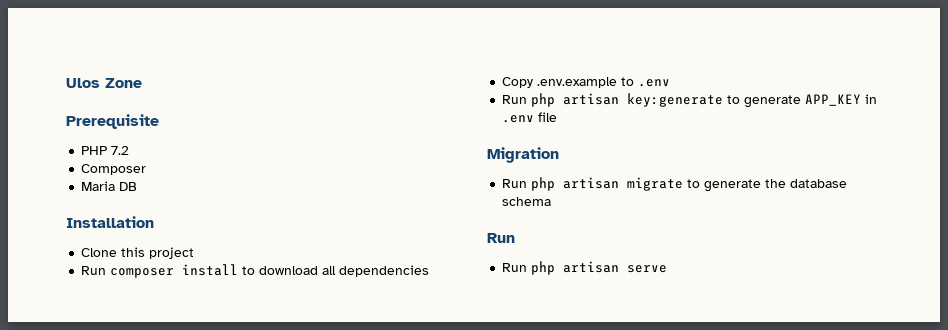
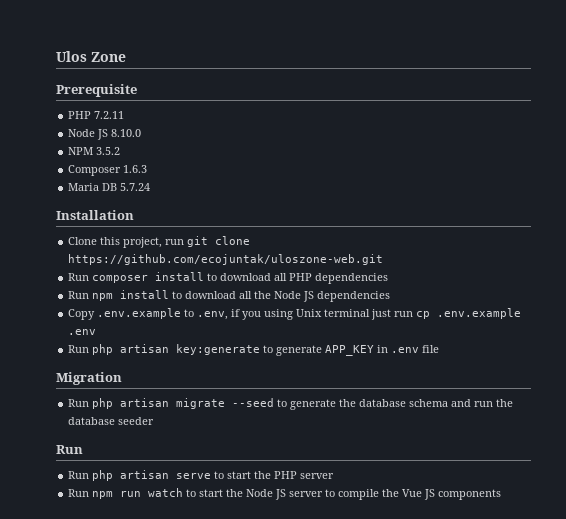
- PHP 7.2
+ PHP 7.2.11
+ Node JS 8.10.0
+ NPM 3.5.2
- Composer
+ Composer 1.6.3
- Maria DB
+ Maria DB 5.7.24
- Clone this project
+ Clone this project, run git clone https://github.com/ecojuntak/uloszone-web.git
- Run composer install to download all dependencies
- Copy .env.example to .env
+ Run composer install to download all PHP dependencies
+ Run npm install to download all the Node JS dependencies
+ Copy .env.example to .env, if you using Unix terminal just run cp .env.example .env
- Run php artisan migrate to generate the database schema
+ Run php artisan migrate --seed to generate the database schema and run the database seeder
- Run php artisan serve
+ Run php artisan serve to start the PHP server
+ Run npm run watch to start the Node JS server to compile the Vue JS components

